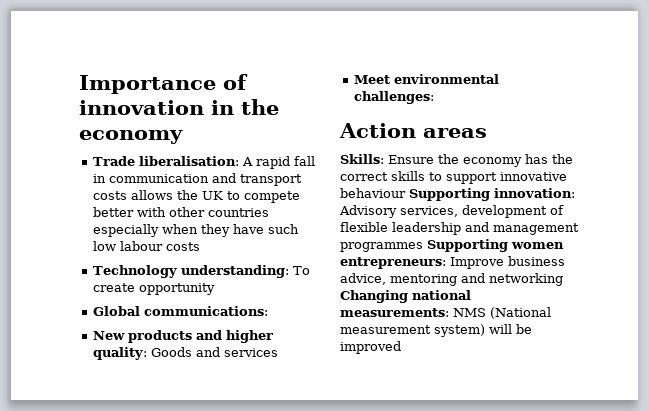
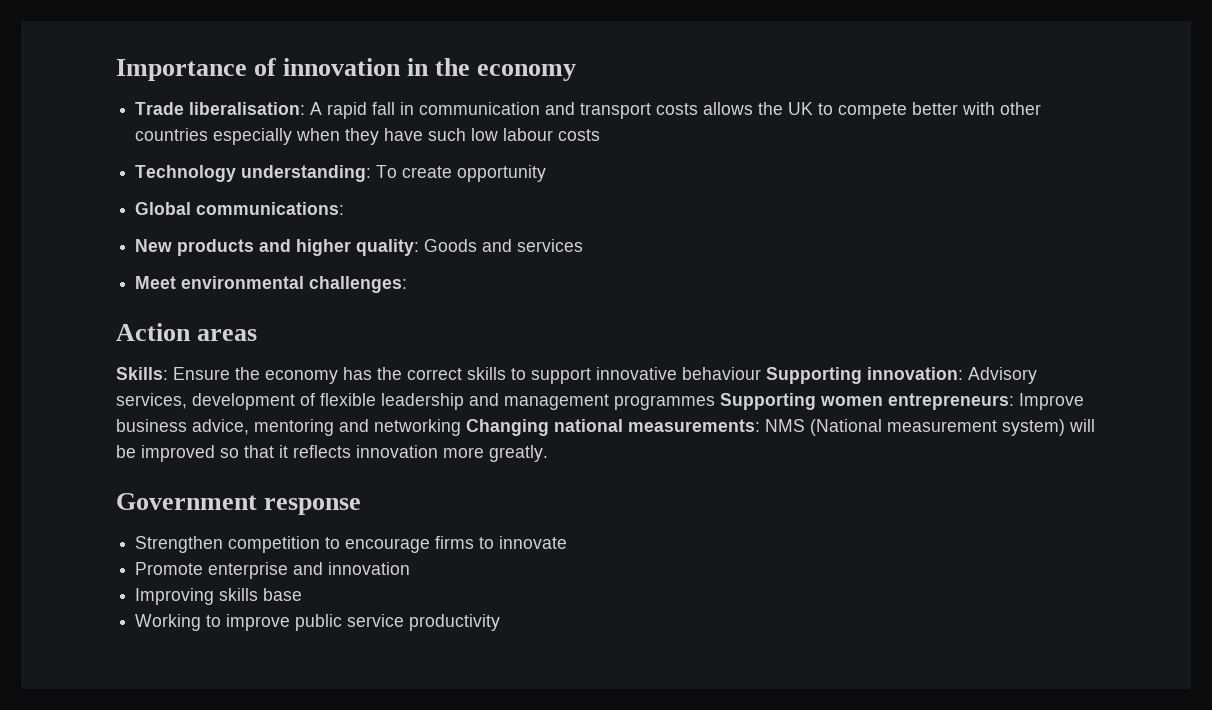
- Skills: Ensure the economy has the correct skills to support innovative behaviour Supporting innovation: Advisory services, development of flexible leadership and management programmes Supporting women entrepreneurs: Improve business advice, mentoring and networking Changing national measurements: NMS (National measurement system) will be improved
+ Skills: Ensure the economy has the correct skills to support innovative behaviour Supporting innovation: Advisory services, development of flexible leadership and management programmes Supporting women entrepreneurs: Improve business advice, mentoring and networking Changing national measurements: NMS (National measurement system) will be improved so that it reflects innovation more greatly.
+ Government response
+ Strengthen competition to encourage firms to innovate
+ Promote enterprise and innovation
+ Improving skills base
+ Working to improve public service productivity

